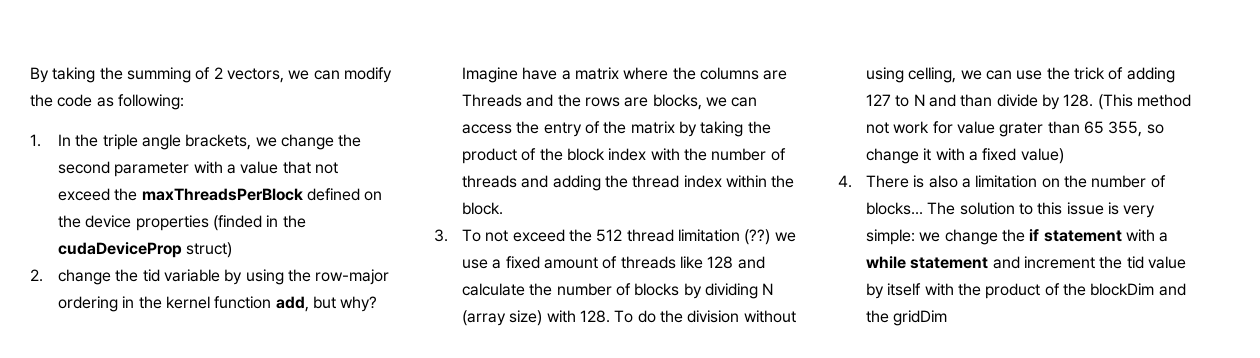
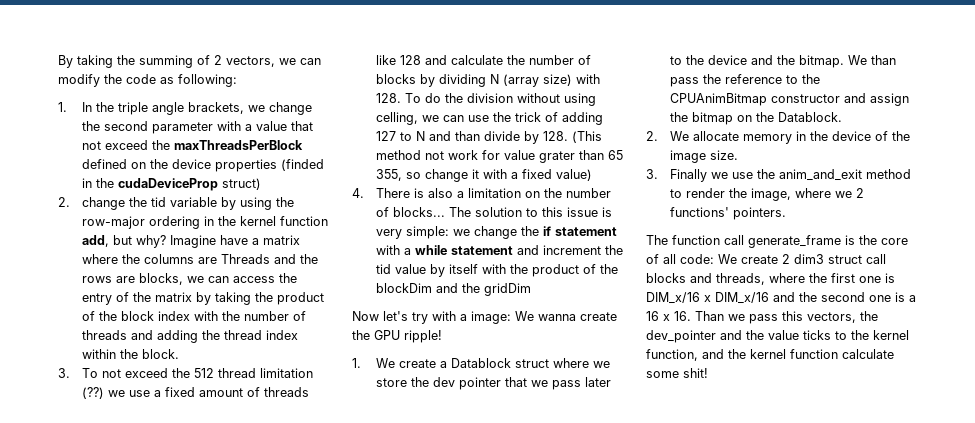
+ Now let's try with a image: We wanna create the GPU ripple!
+ 1. We create a Datablock struct where we store the dev pointer that we pass later to the device and the bitmap. We than pass the reference to the CPUAnimBitmap constructor and assign the bitmap on the Datablock.
+ 2. We allocate memory in the device of the image size.
+ 3. Finally we use the anim_and_exit method to render the image, where we 2 functions' pointers.
+ The function call generate_frame is the core of all code: We create 2 dim3 struct call blocks and threads, where the first one is DIM_x/16 x DIM_x/16 and the second one is a 16 x 16. Than we pass this vectors, the dev_pointer and the value ticks to the kernel function, and the kernel function calculate some shit!

